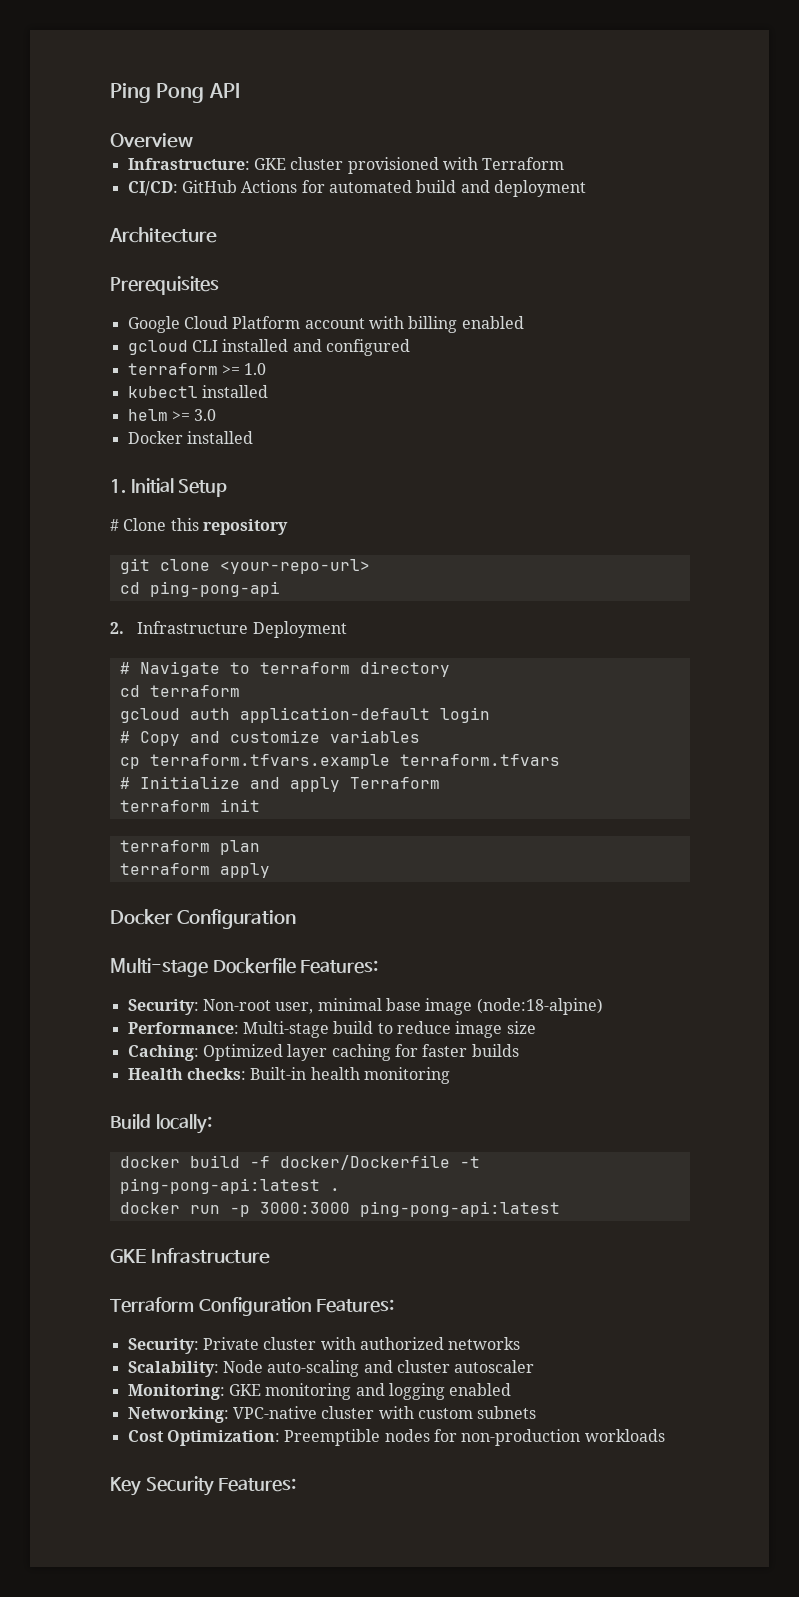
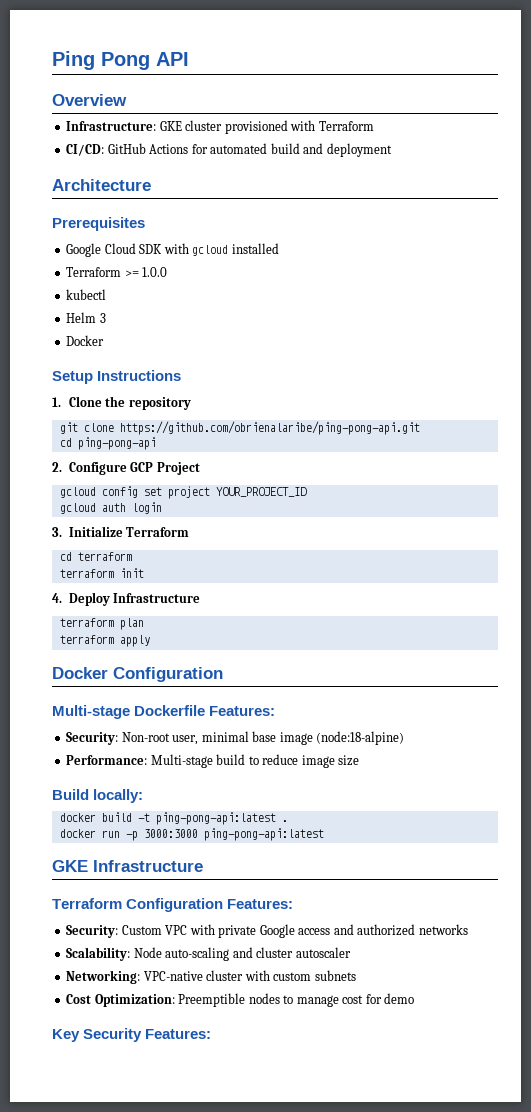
- Google Cloud Platform account with billing enabled
- gcloud CLI installed and configured
- terraform >= 1.0
- kubectl installed
- helm >= 3.0
- Docker installed
- 1. Initial Setup
- # Clone this repository
+ Google Cloud SDK with gcloud installed
+ Terraform >= 1.0.0
+ kubectl
+ Helm 3
+ Docker
+ Setup Instructions
+ 1. Clone the repository
- git clone <your-repo-url>
+ git clone https://github.com/obrienalaribe/ping-pong-api.git
- 2. Infrastructure Deployment
- # Navigate to terraform directory
+ 2. Configure GCP Project
+ gcloud config set project YOUR_PROJECT_ID
+ gcloud auth login
+ 3. Initialize Terraform
  cd terraform
- gcloud auth application-default login
- # Copy and customize variables
- cp terraform.tfvars.example terraform.tfvars
- # Initialize and apply Terraform
+ 4. Deploy Infrastructure
- Caching: Optimized layer caching for faster builds
- Health checks: Built-in health monitoring
- docker build -f docker/Dockerfile -t ping-pong-api:latest .
+ docker build -t ping-pong-api:latest .
- Security: Private cluster with authorized networks
+ Security: Custom VPC with private Google access and authorized networks
- Monitoring: GKE monitoring and logging enabled
- Cost Optimization: Preemptible nodes for non-production workloads
+ Cost Optimization: Preemptible nodes to manage cost for demo

